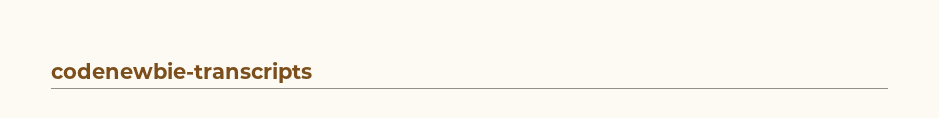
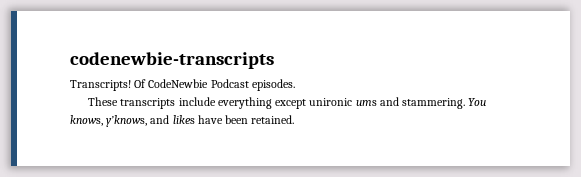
+ Transcripts! Of CodeNewbie Podcast episodes.
+ These transcripts include everything except unironic ums and stammering. You knows, y’knows, and likes have been retained.

